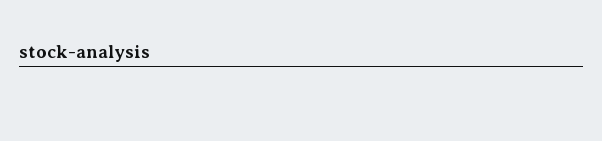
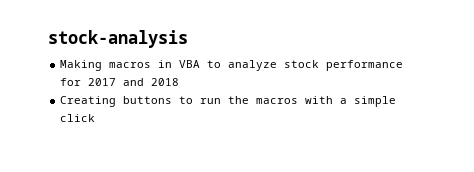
+ Making macros in VBA to analyze stock performance for 2017 and 2018
+ Creating buttons to run the macros with a simple click

